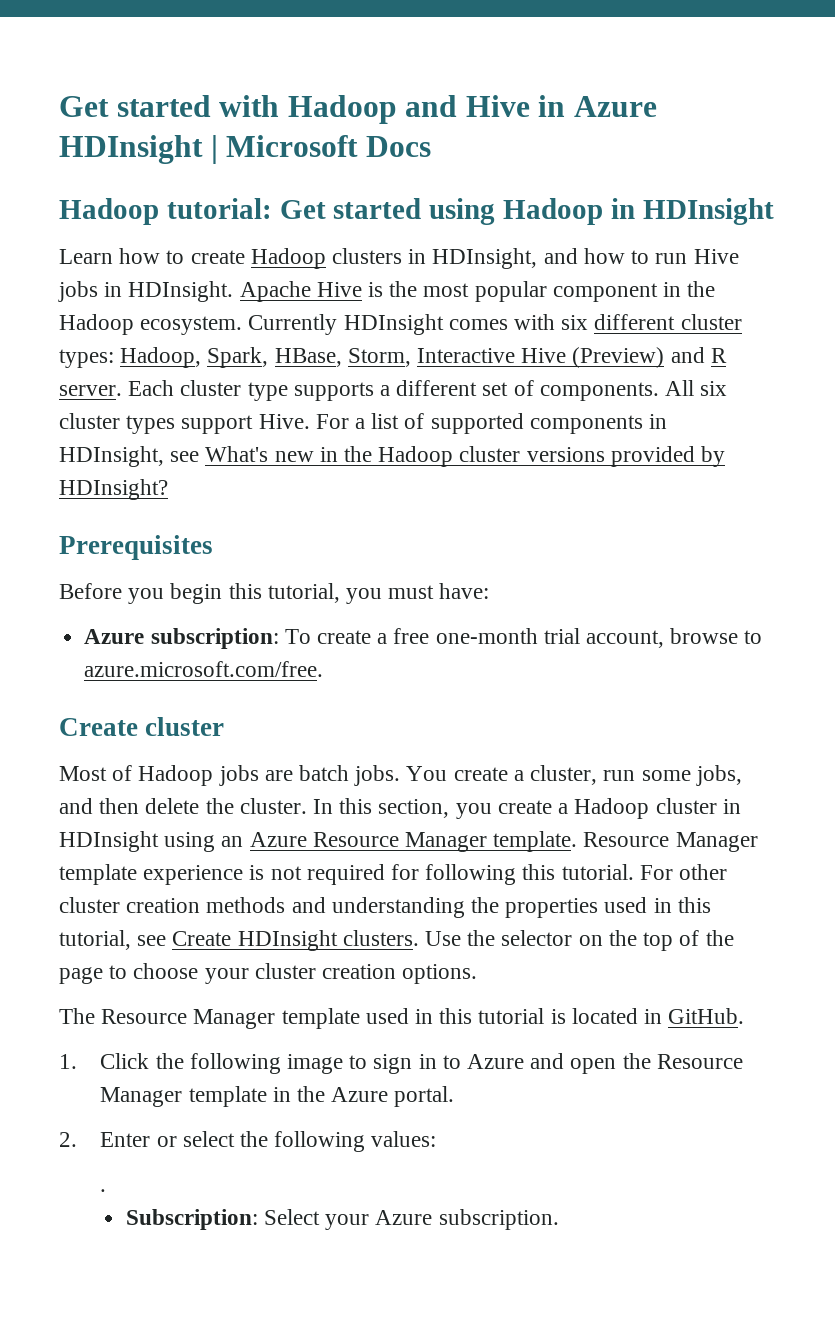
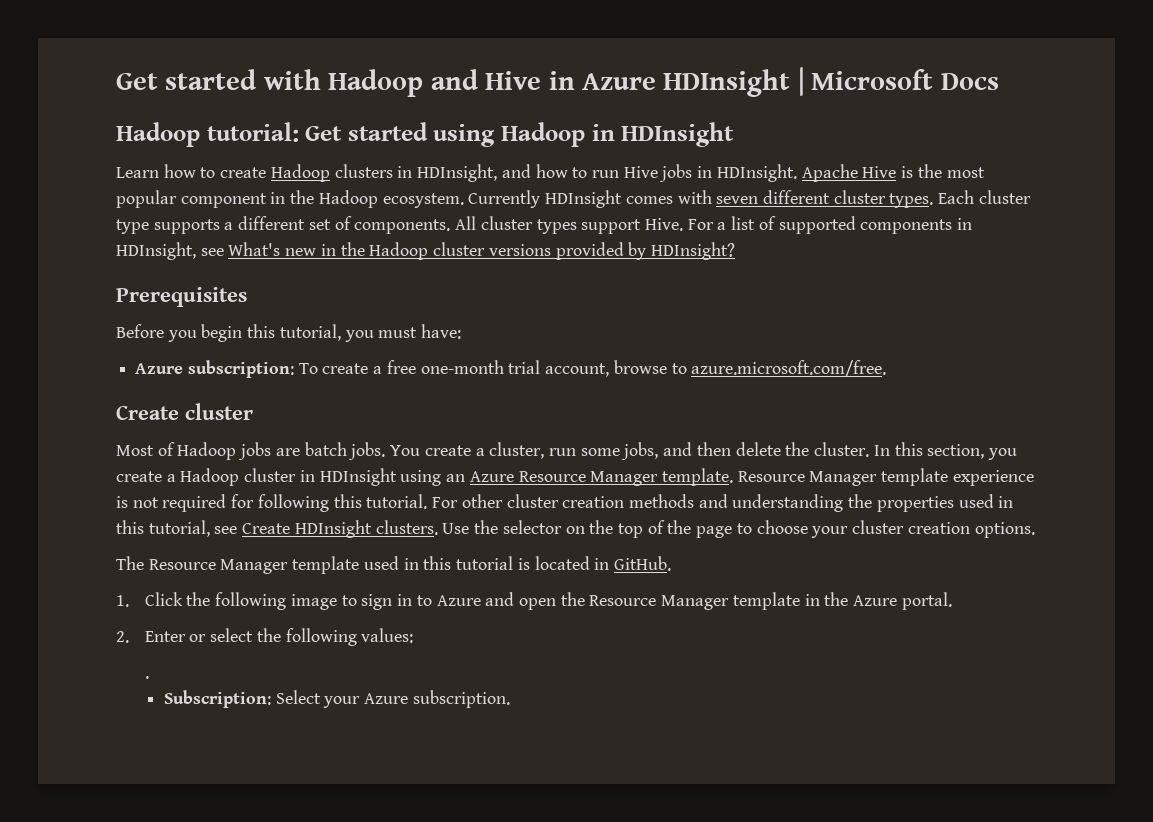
- Currently HDInsight comes with six different cluster types: Hadoop, Spark, HBase, Storm, Interactive Hive (Preview) and R server.
+ Currently HDInsight comes with seven different cluster types.
- All six cluster types support Hive.
+ All cluster types support Hive.

